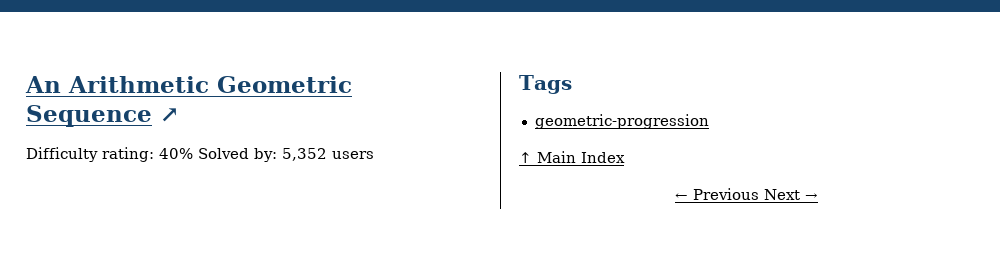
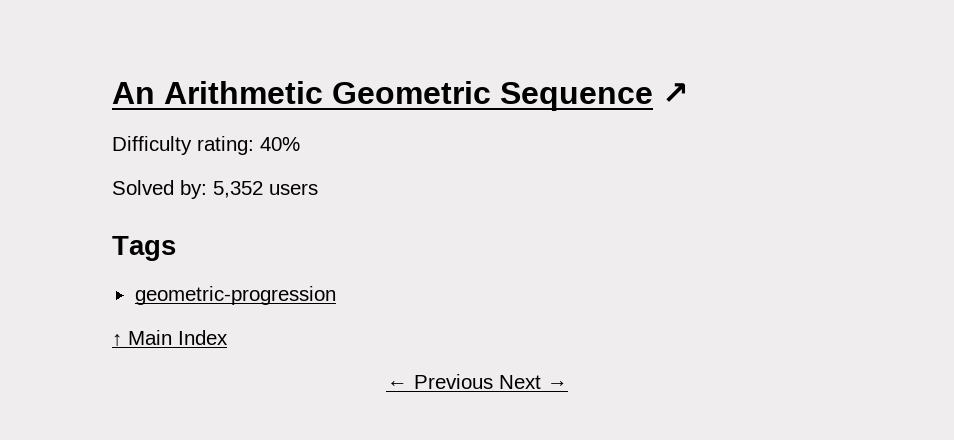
- Difficulty rating: 40% Solved by: 5,352 users
+ Difficulty rating: 40%
+ Solved by: 5,352 users

